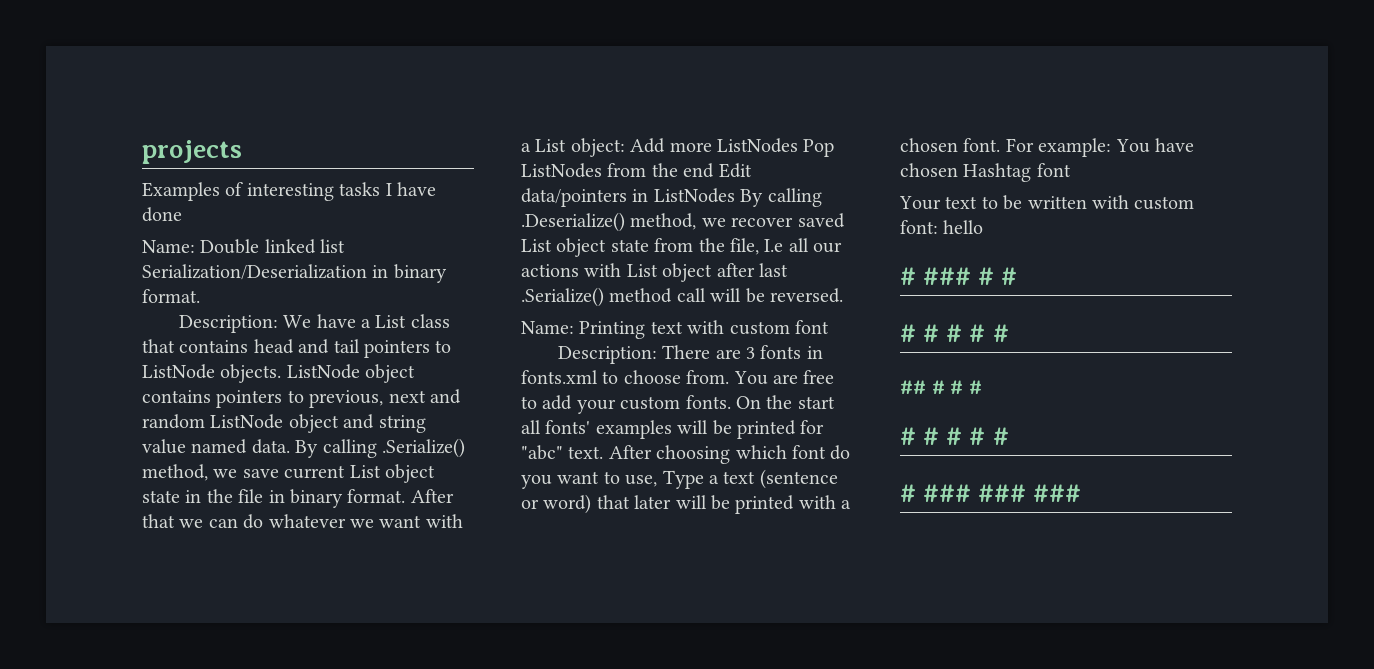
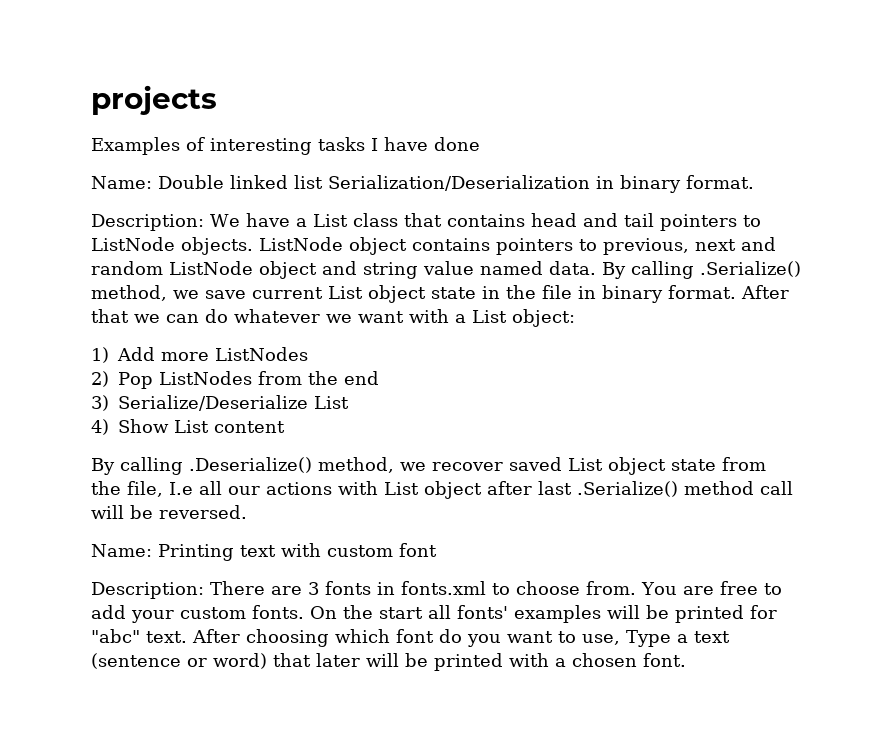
- After that we can do whatever we want with a List object: Add more ListNodes Pop ListNodes from the end Edit data/pointers in ListNodes By calling .Deserialize() method, we recover saved List object state from the file, I.e all our actions with List object after last .Serialize() method call will be reversed.
+ After that we can do whatever we want with a List object:
+ 1) Add more ListNodes
+ 2) Pop ListNodes from the end
+ 3) Serialize/Deserialize List
+ 4) Show List content
+ By calling .Deserialize() method, we recover saved List object state from the file, I.e all our actions with List object after last .Serialize() method call will be reversed.
- For example: You have chosen Hashtag font
- Your text to be written with custom font: hello
- # ### # #
- # # # # #
- ## # # #
- # # # # #
- # ### ### ###

